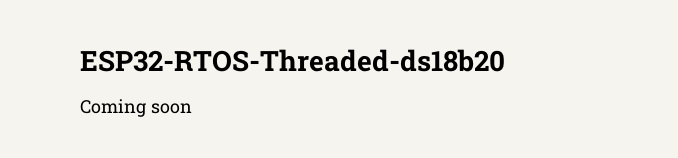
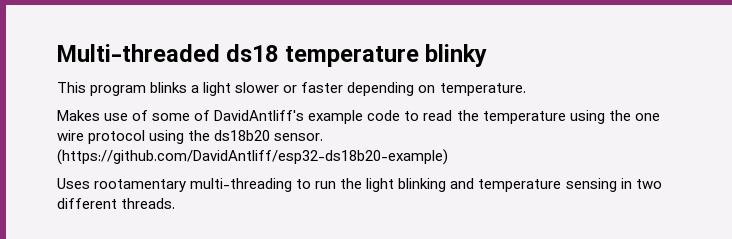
- ESP32-RTOS-Threaded-ds18b20
- Coming soon
+ Multi-threaded ds18 temperature blinky
+ This program blinks a light slower or faster depending on temperature.
+ Makes use of some of DavidAntliff's example code to read the temperature using the one wire protocol using the ds18b20 sensor. (https://github.com/DavidAntliff/esp32-ds18b20-example)
+ Uses rootamentary multi-threading to run the light blinking and temperature sensing in two different threads.

